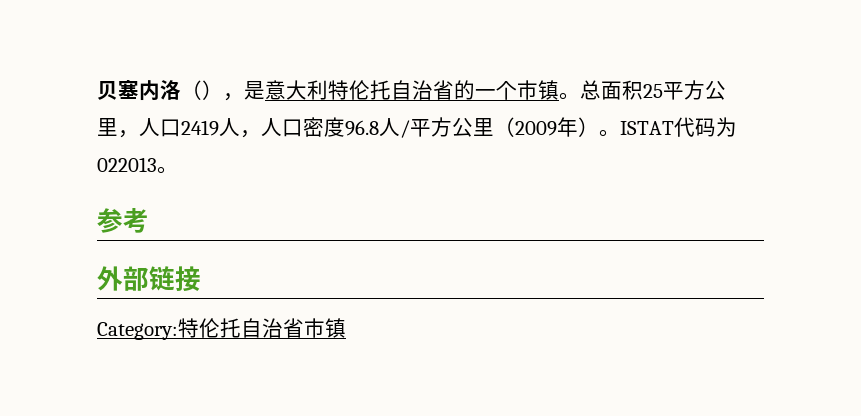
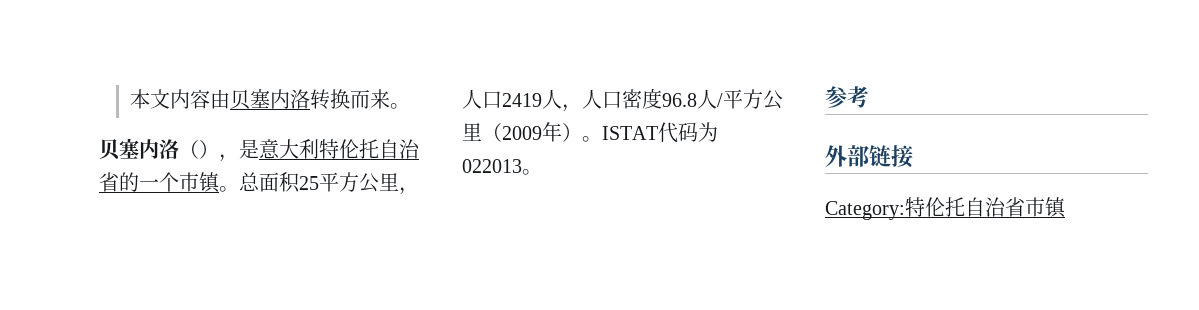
+ 本文内容由贝塞内洛转换而来。

